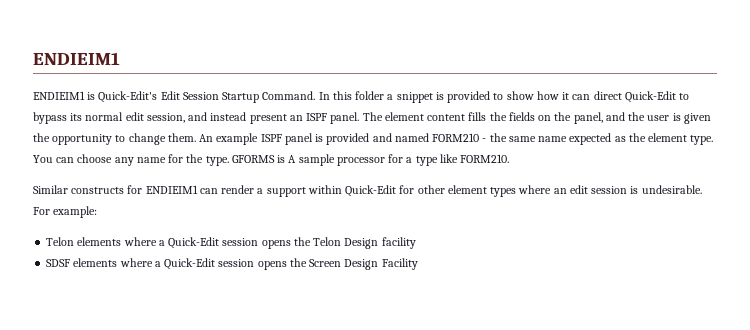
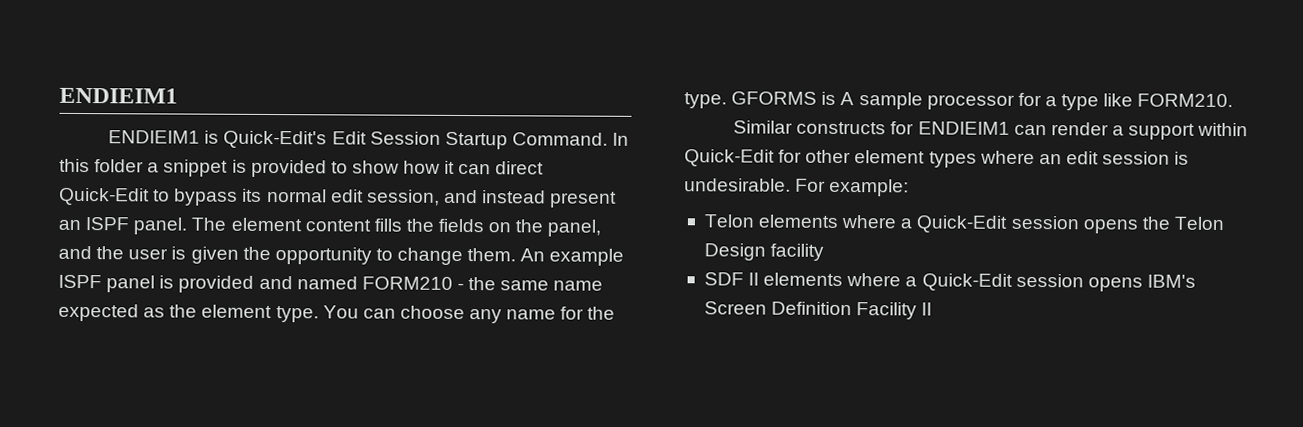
- SDSF elements where a Quick-Edit session opens the Screen Design Facility
+ SDF II elements where a Quick-Edit session opens IBM's Screen Definition Facility II

